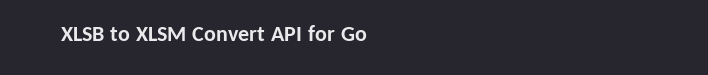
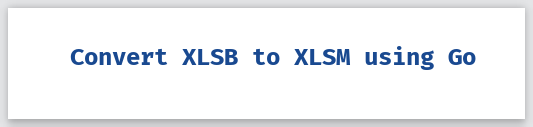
- XLSB to XLSM Convert API for Go
+ Convert XLSB to XLSM using Go

